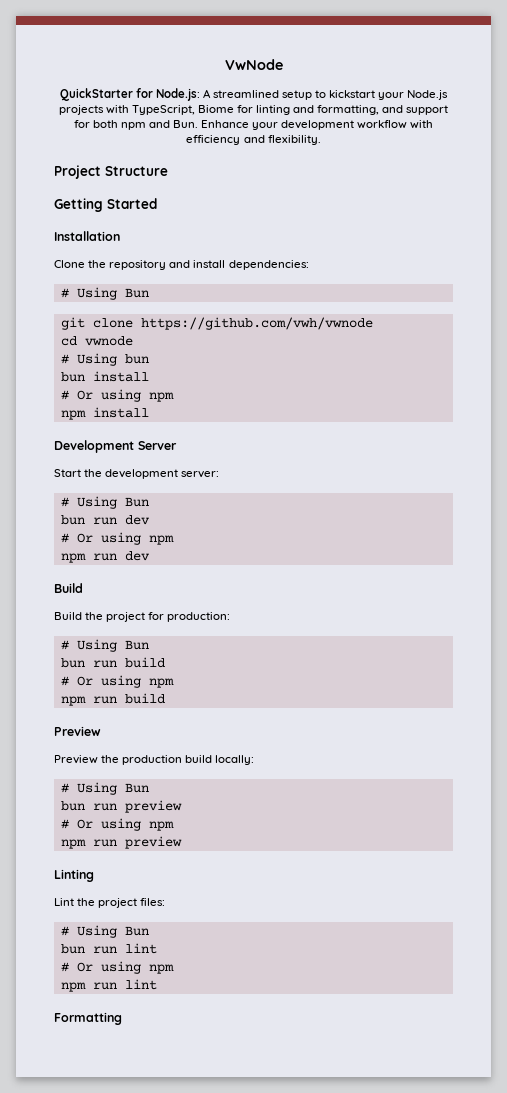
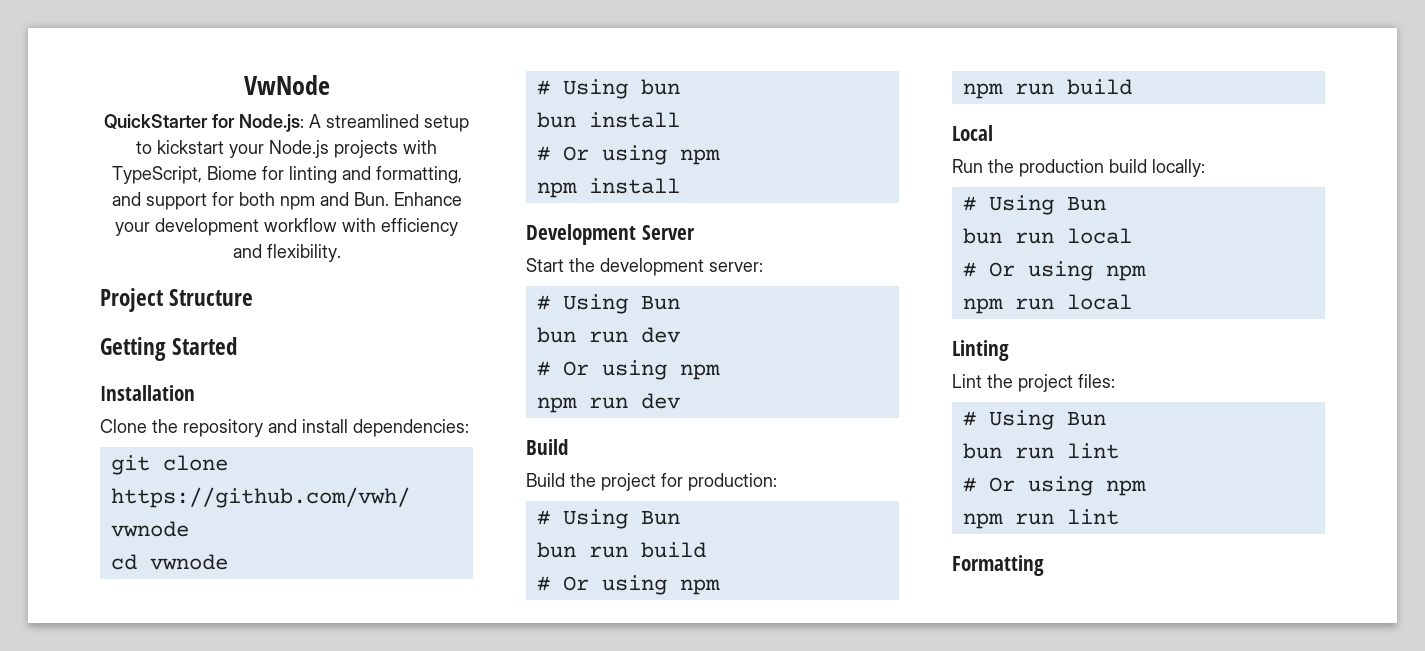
  Clone the repository and install dependencies:
- # Using Bun
  npm run build
- Preview
- Preview the production build locally:
+ Local
+ Run the production build locally:
- bun run preview
+ bun run local
  # Or using npm
- npm run preview
+ npm run local

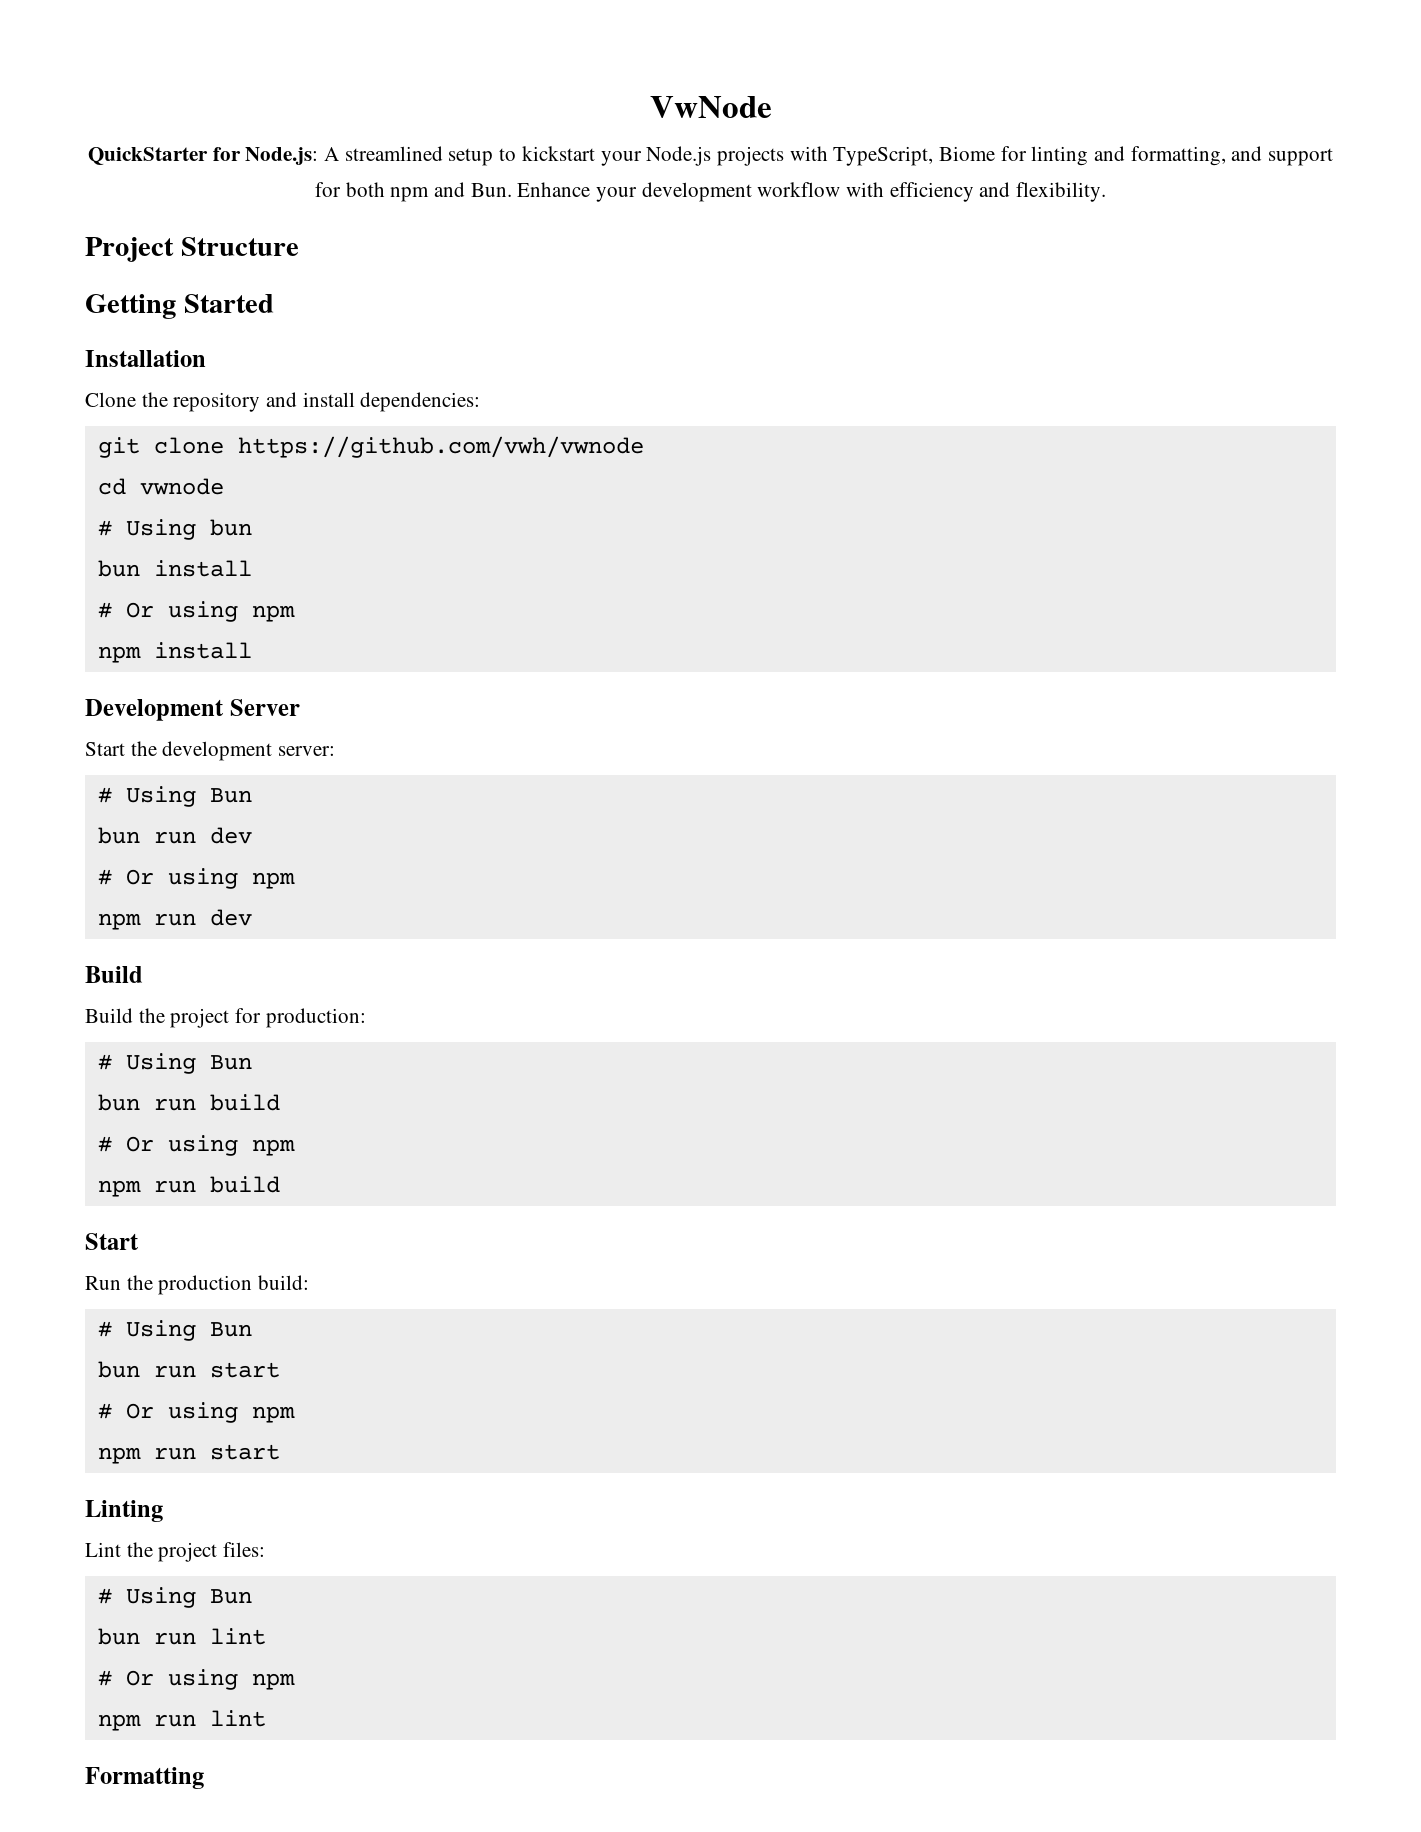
  npm run build
- Local
+ Start
- Run the production build locally:
+ Run the production build:
  # Using Bun
- bun run local
+ bun run start
  # Or using npm
- npm run local
+ npm run start

